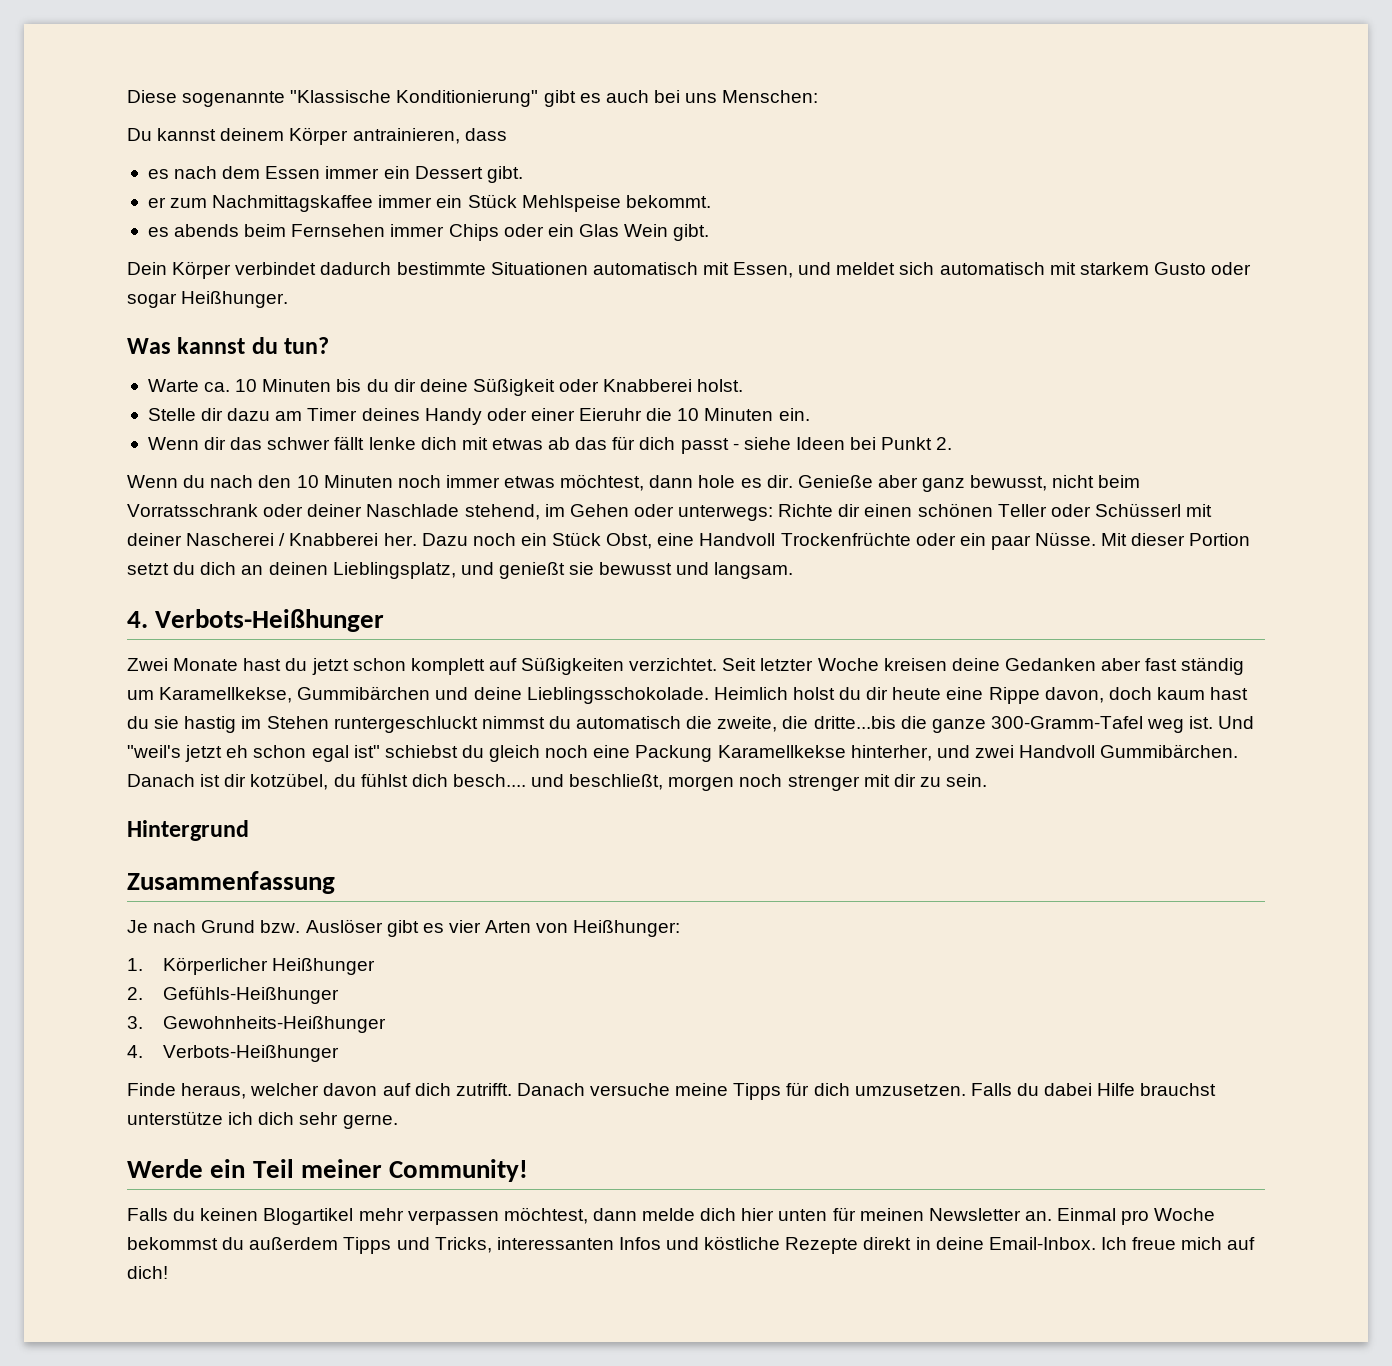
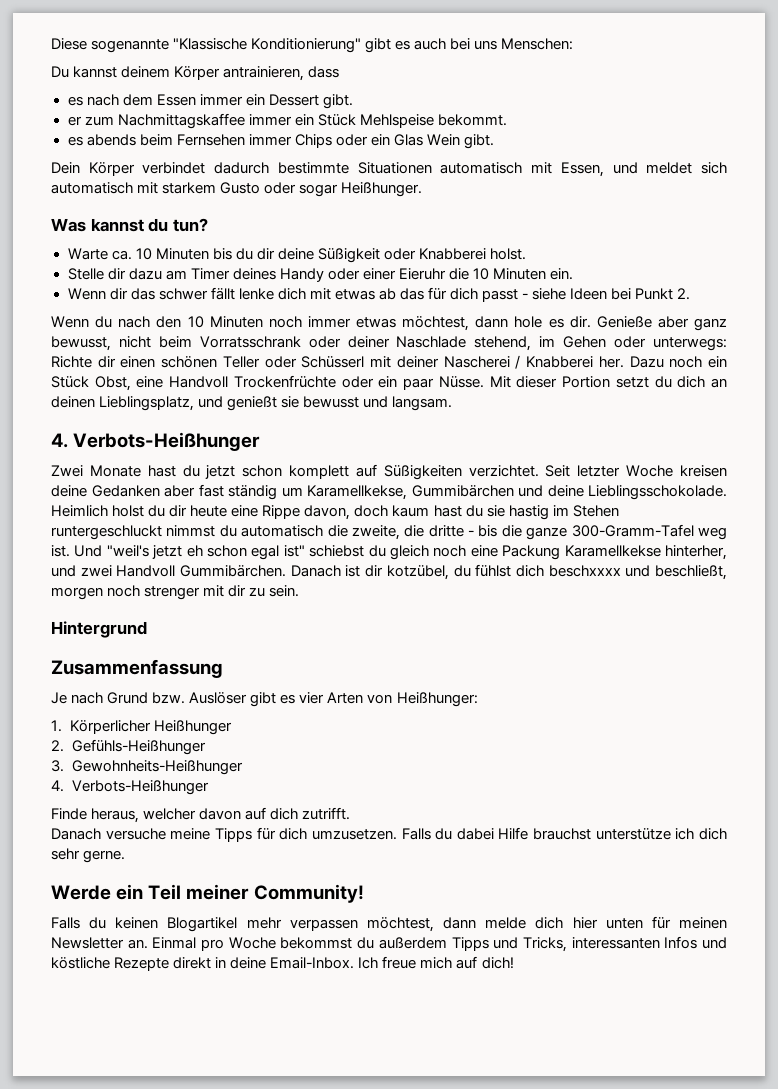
- Heimlich holst du dir heute eine Rippe davon, doch kaum hast du sie hastig im Stehen runtergeschluckt nimmst du automatisch die zweite, die dritte...bis die ganze 300-Gramm-Tafel weg ist.
+ Heimlich holst du dir heute eine Rippe davon, doch kaum hast du sie hastig im Stehen runtergeschluckt nimmst du automatisch die zweite, die dritte - bis die ganze 300-Gramm-Tafel weg ist.
- Danach ist dir kotzübel, du fühlst dich besch.... und beschließt, morgen noch strenger mit dir zu sein.
+ Danach ist dir kotzübel, du fühlst dich beschxxxx und beschließt, morgen noch strenger mit dir zu sein.
- Finde heraus, welcher davon auf dich zutrifft. Danach versuche meine Tipps für dich umzusetzen.
+ Finde heraus, welcher davon auf dich zutrifft.
+ Danach versuche meine Tipps für dich umzusetzen.

